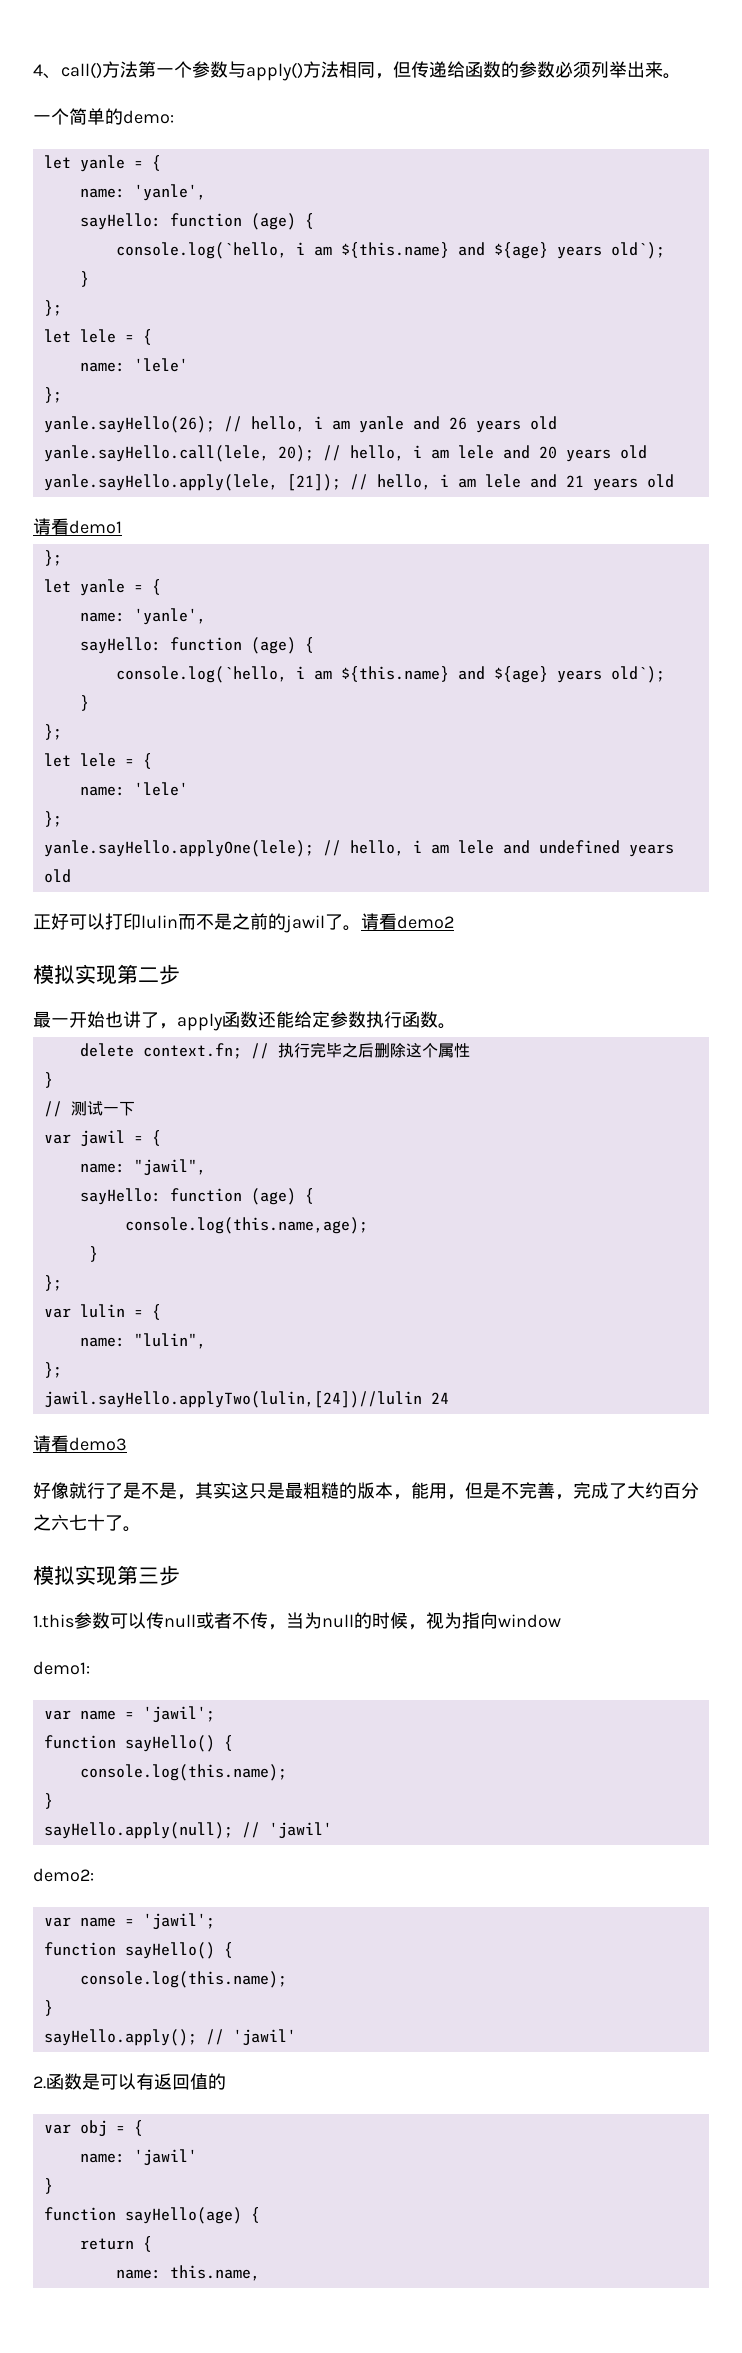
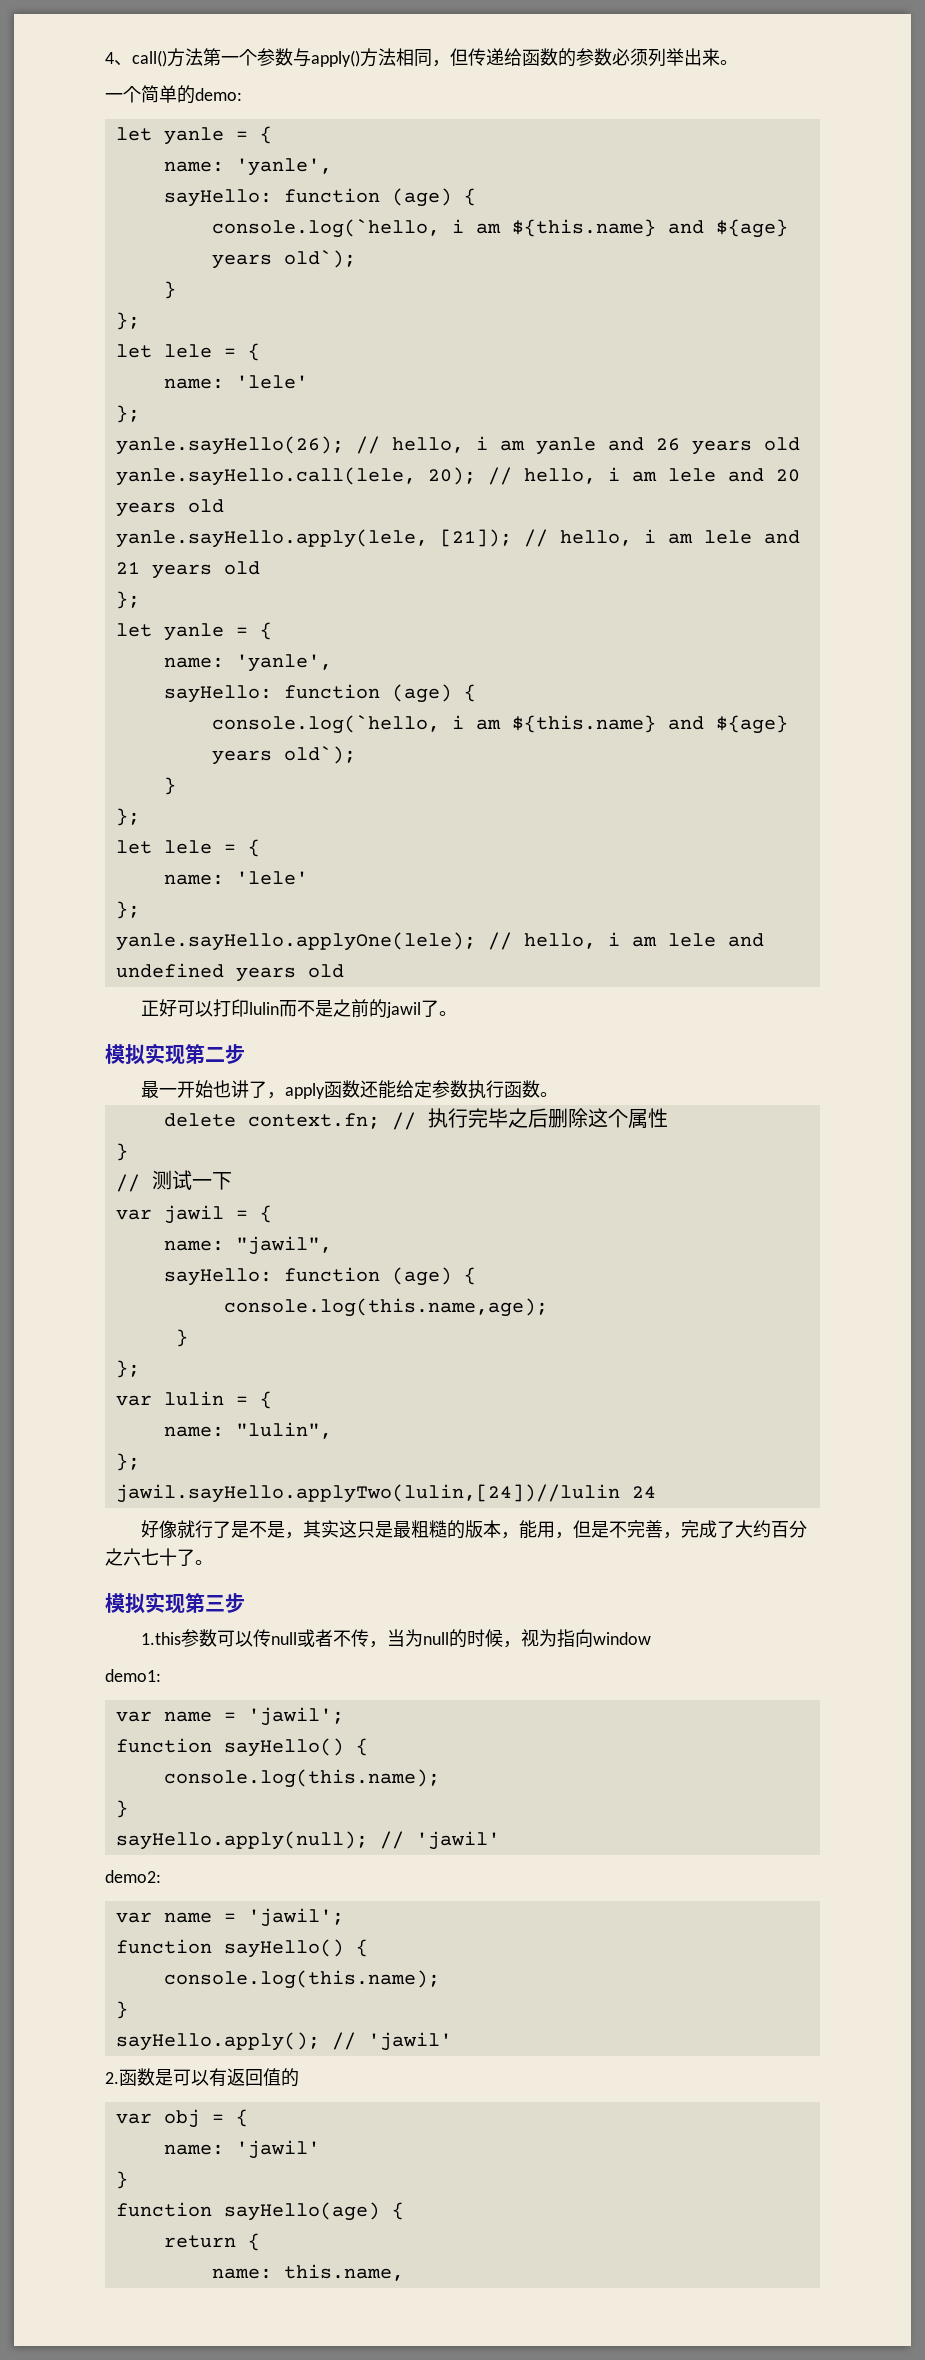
- 请看demo1
- 请看demo2
- 请看demo3

